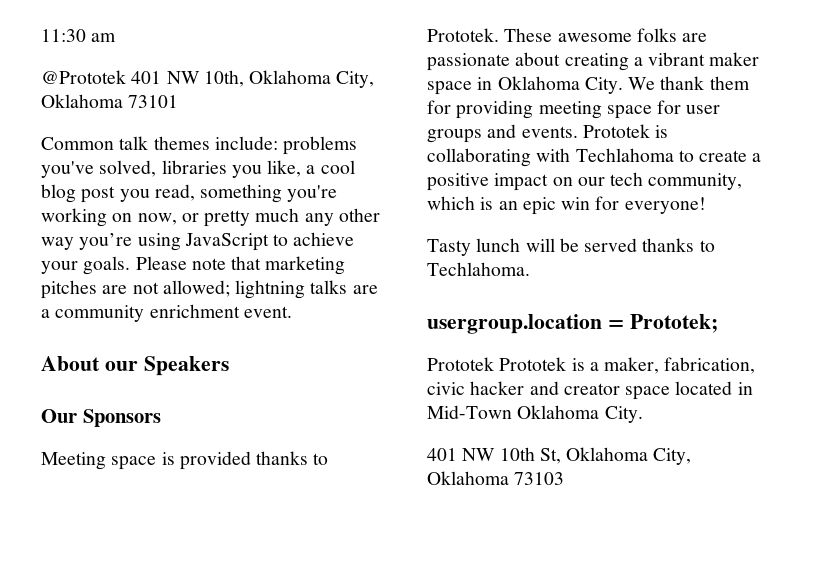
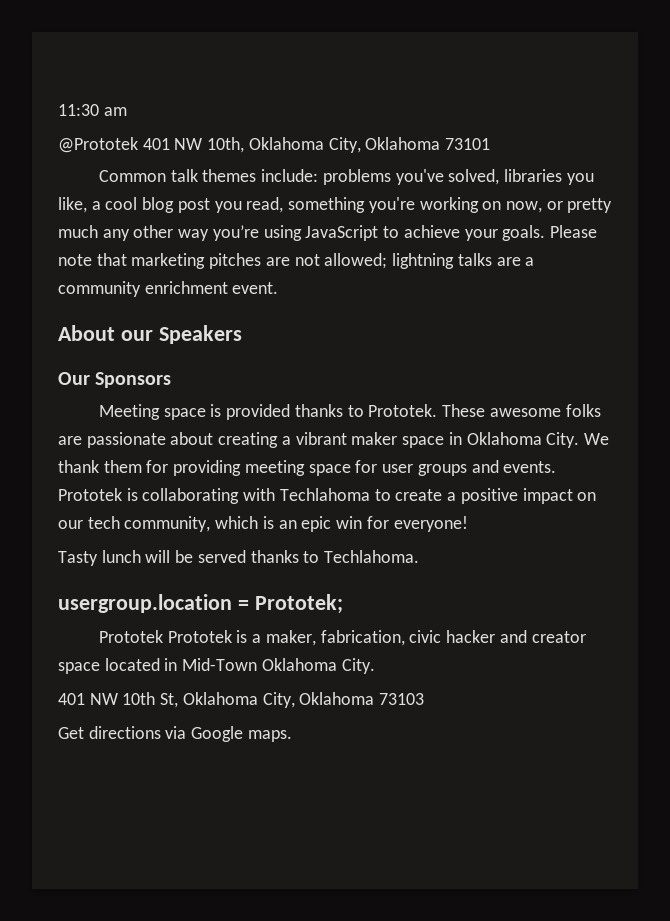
+ Get directions via Google maps.

